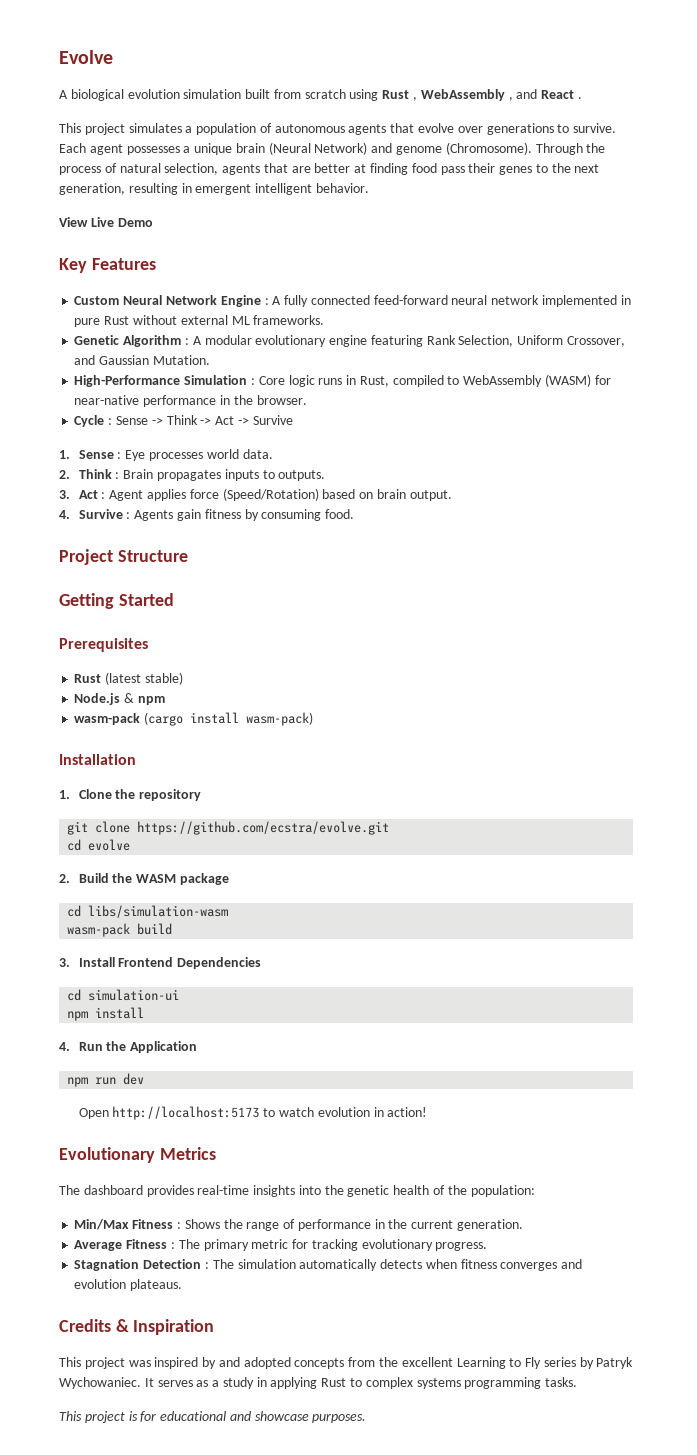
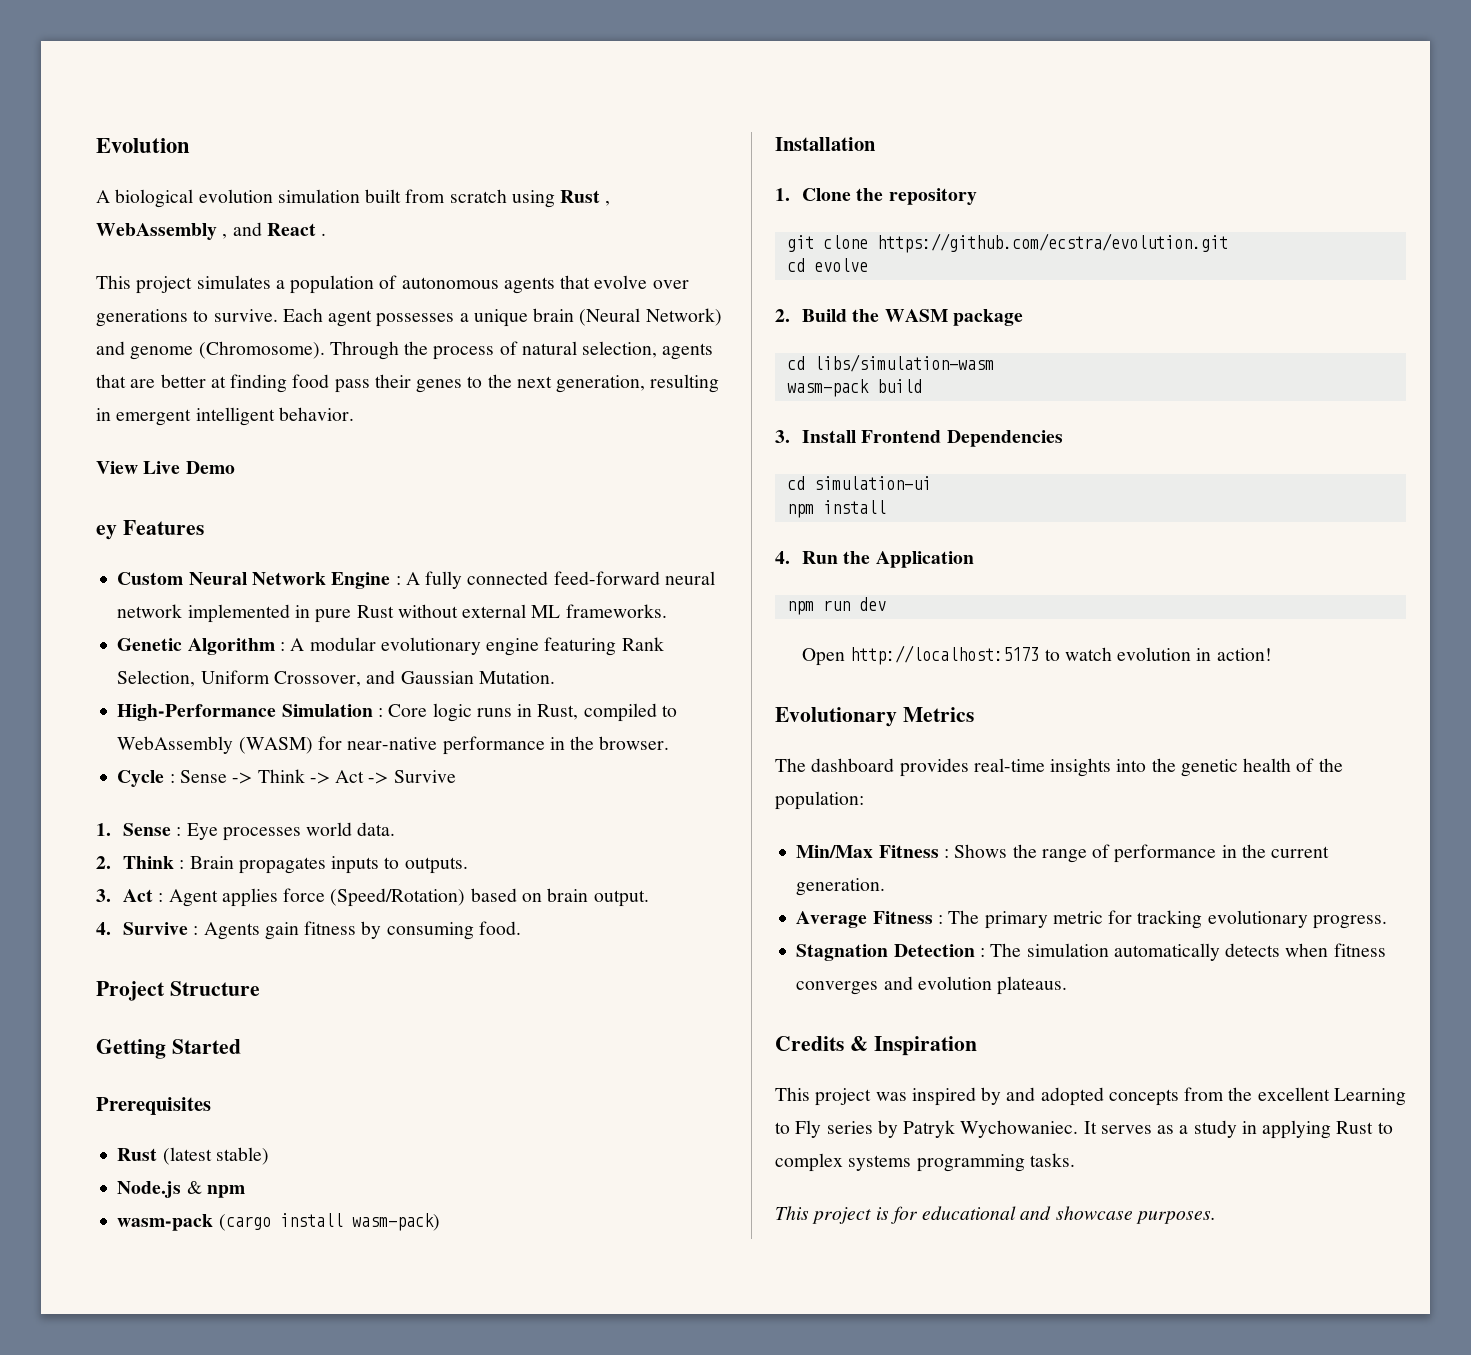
- Evolve
+ Evolution
- Key Features
+ ey Features
- git clone https://github.com/ecstra/evolve.git
+ git clone https://github.com/ecstra/evolution.git

